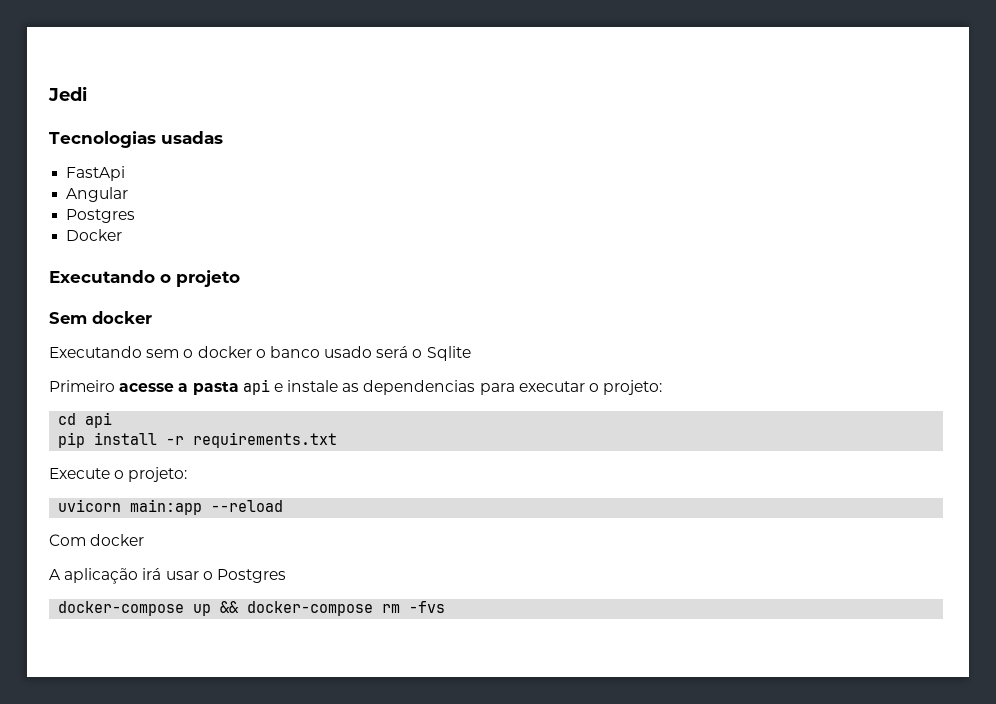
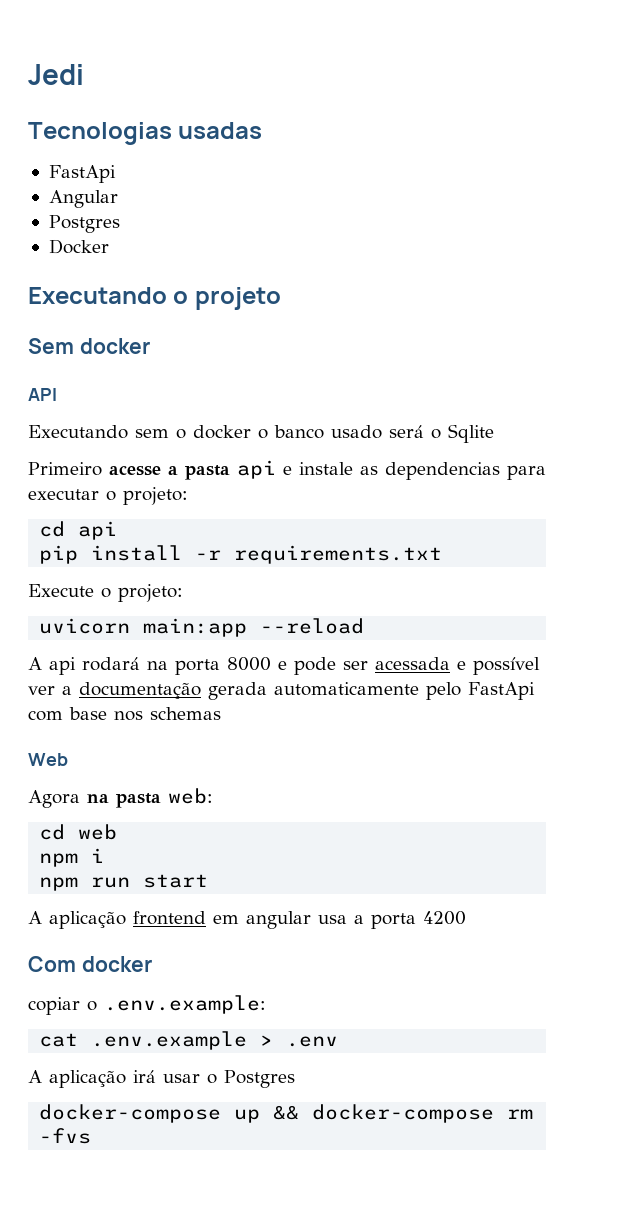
+ API
+ A api rodará na porta 8000 e pode ser acessada e possível ver a documentação gerada automaticamente pelo FastApi com base nos schemas
+ Web
+ Agora na pasta web:
+ cd web
+ npm i
+ npm run start
+ A aplicação frontend em angular usa a porta 4200
  Com docker
+ copiar o .env.example:
+ cat .env.example > .env

